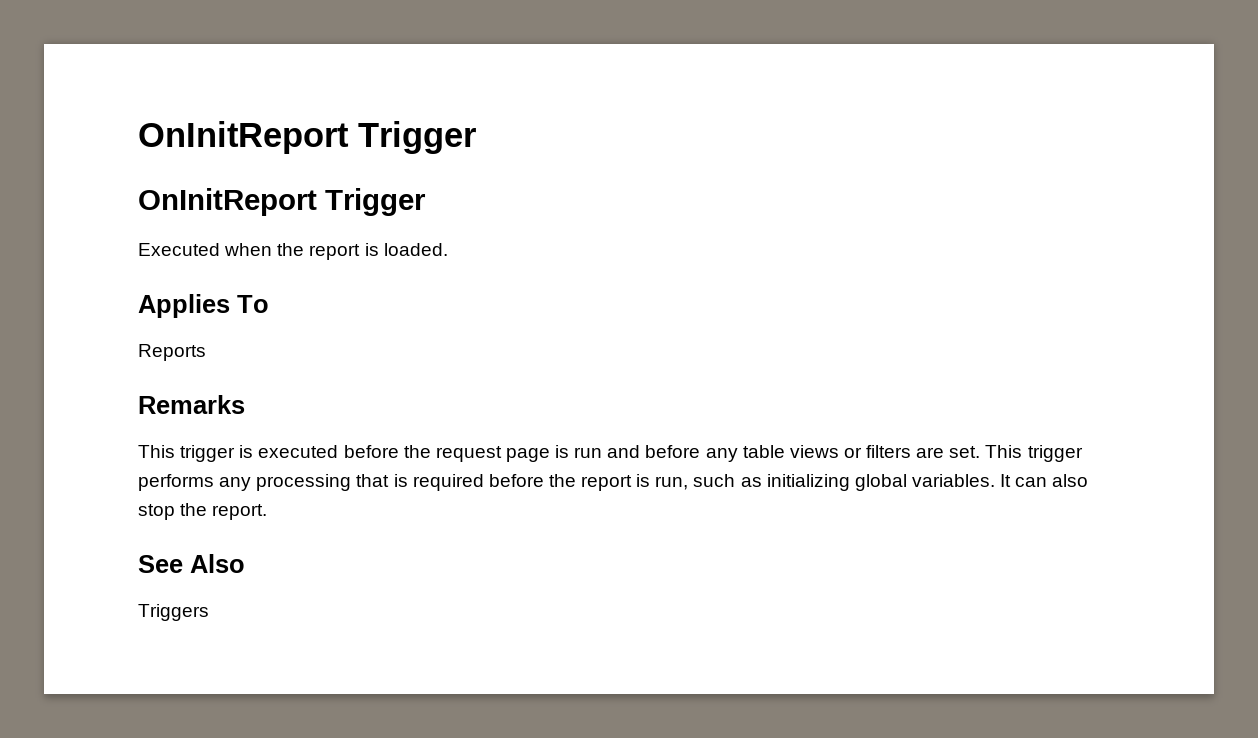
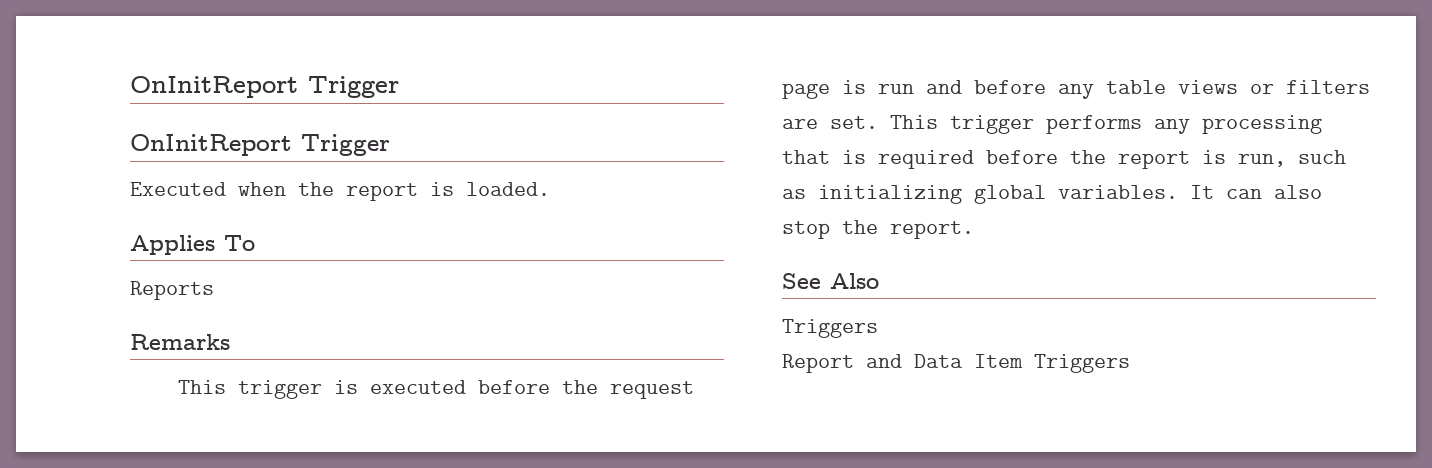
+ Report and Data Item Triggers

